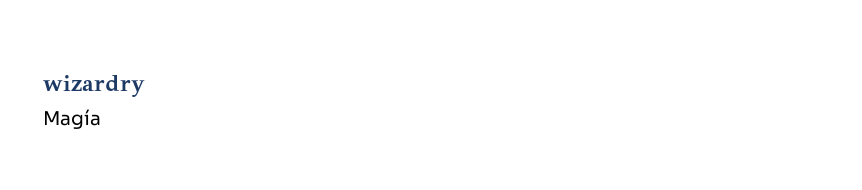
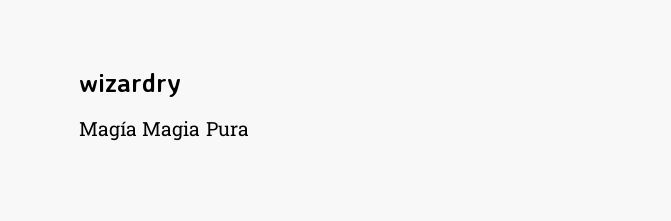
- Magía
+ Magía Magia Pura

